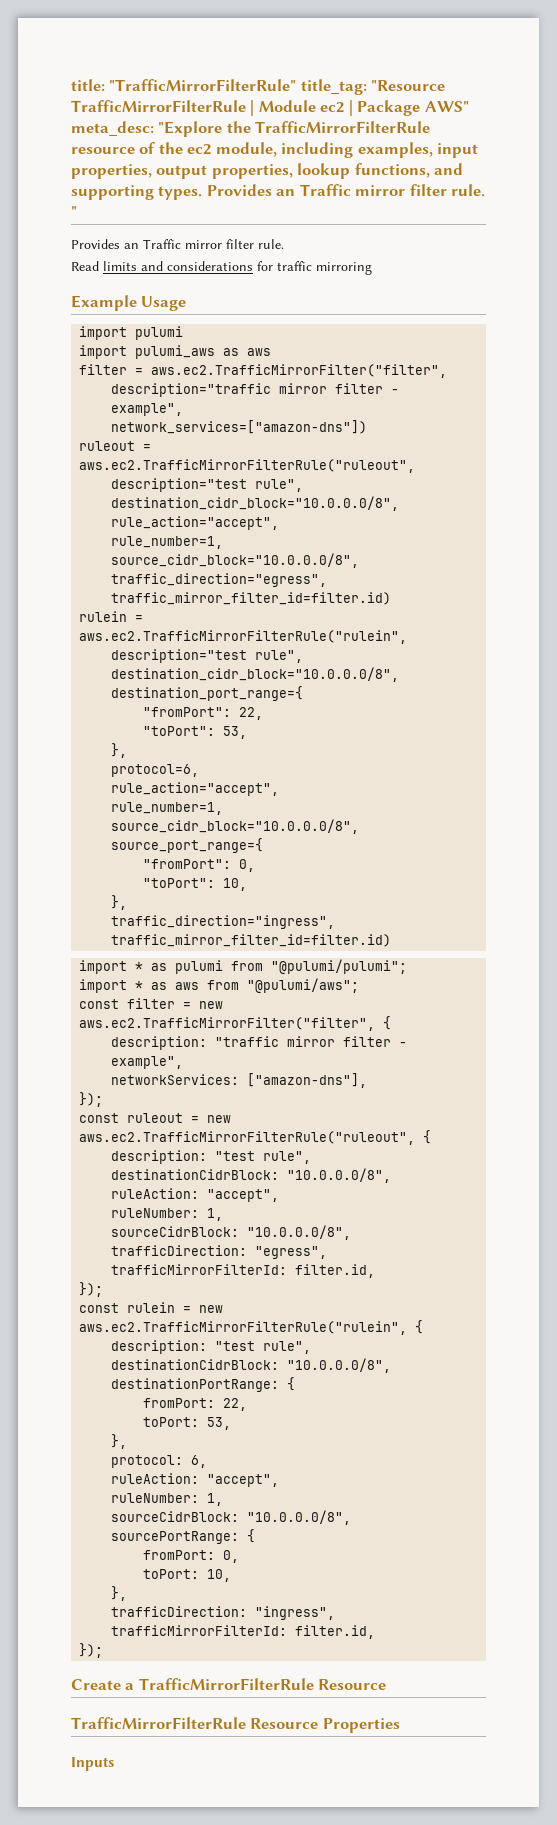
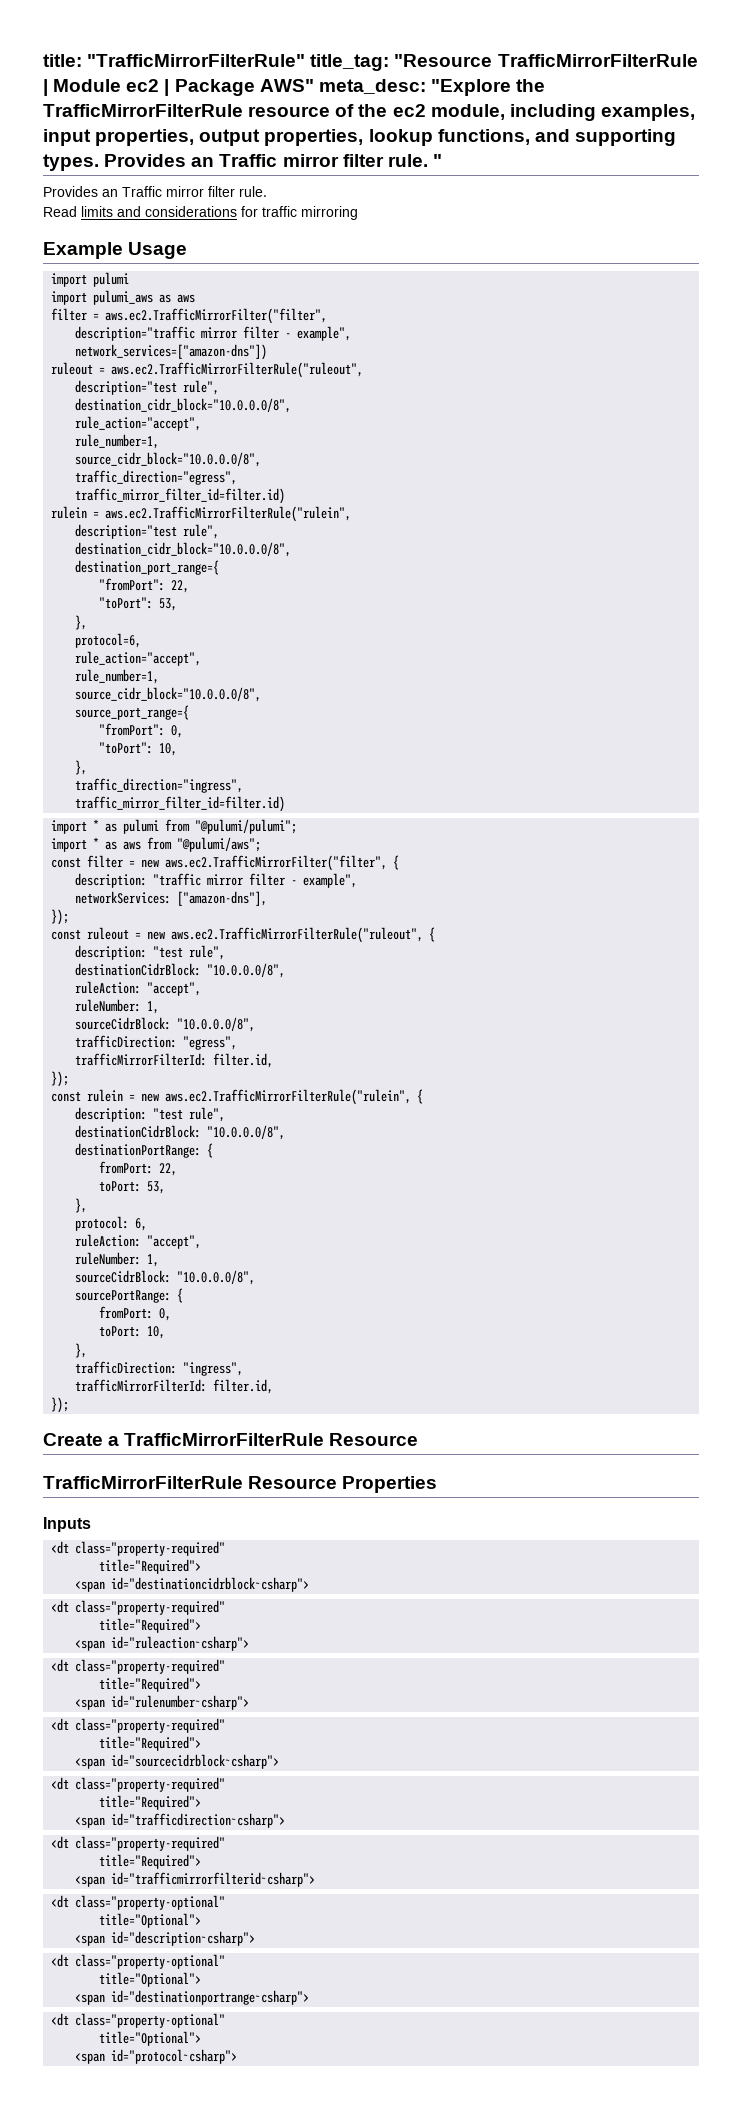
  Inputs
+ <dt class="property-required"
+ title="Required">
+ <span id="destinationcidrblock~csharp">
+ <dt class="property-required"
+ title="Required">
+ <span id="ruleaction~csharp">
+ <dt class="property-required"
+ title="Required">
+ <span id="rulenumber~csharp">
+ <dt class="property-required"
+ title="Required">
+ <span id="sourcecidrblock~csharp">
+ <dt class="property-required"
+ title="Required">
+ <span id="trafficdirection~csharp">
+ <dt class="property-required"
+ title="Required">
+ <span id="trafficmirrorfilterid~csharp">
+ <dt class="property-optional"
+ title="Optional">
+ <span id="description~csharp">
+ <dt class="property-optional"
+ title="Optional">
+ <span id="destinationportrange~csharp">
+ <dt class="property-optional"
+ title="Optional">
+ <span id="protocol~csharp">

